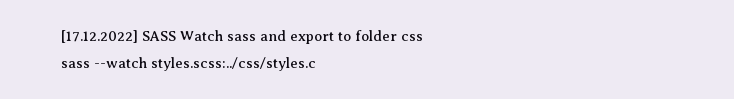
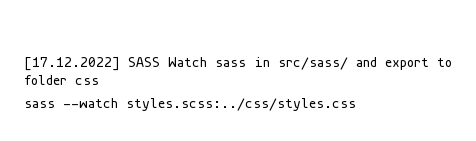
- [17.12.2022] SASS Watch sass and export to folder css
+ [17.12.2022] SASS Watch sass in src/sass/ and export to folder css
- sass --watch styles.scss:../css/styles.c
+ sass --watch styles.scss:../css/styles.css

